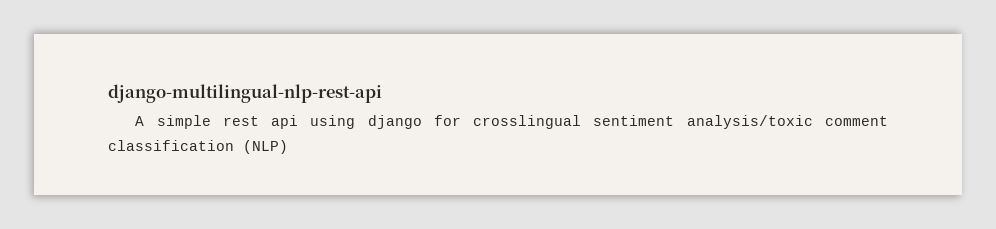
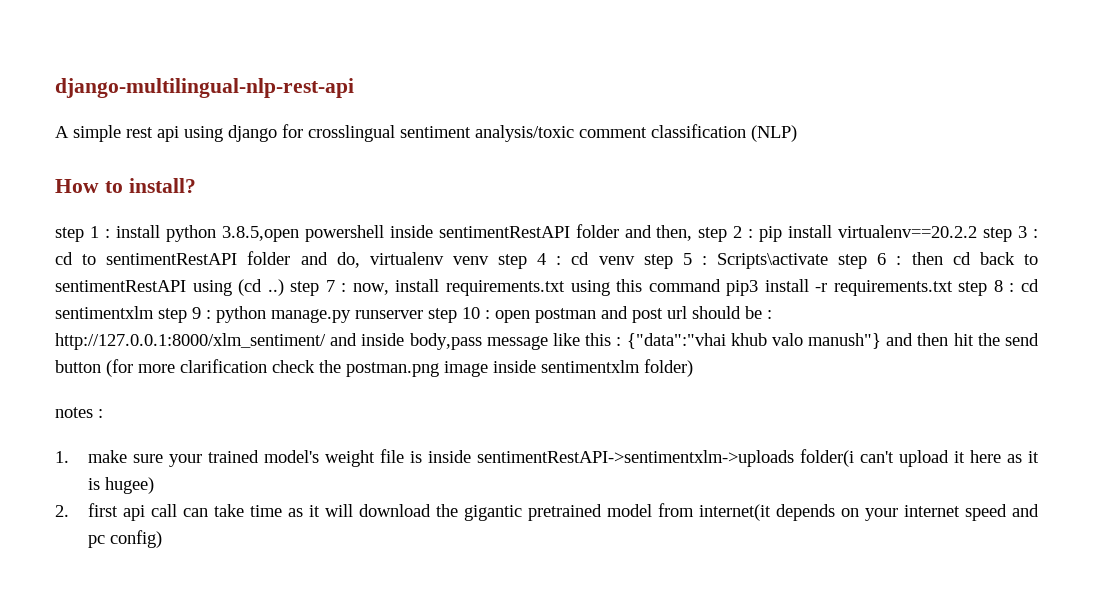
+ How to install?
+ step 1 : install python 3.8.5,open powershell inside sentimentRestAPI folder and then, step 2 : pip install virtualenv==20.2.2 step 3 : cd to sentimentRestAPI folder and do, virtualenv venv step 4 : cd venv step 5 : Scripts\activate step 6 : then cd back to sentimentRestAPI using (cd ..) step 7 : now, install requirements.txt using this command pip3 install -r requirements.txt step 8 : cd sentimentxlm step 9 : python manage.py runserver step 10 : open postman and post url should be : http://127.0.0.1:8000/xlm_sentiment/ and inside body,pass message like this : {"data":"vhai khub valo manush"} and then hit the send button (for more clarification check the postman.png image inside sentimentxlm folder)
+ notes :
+ 1. make sure your trained model's weight file is inside sentimentRestAPI->sentimentxlm->uploads folder(i can't upload it here as it is hugee)
+ 2. first api call can take time as it will download the gigantic pretrained model from internet(it depends on your internet speed and pc config)

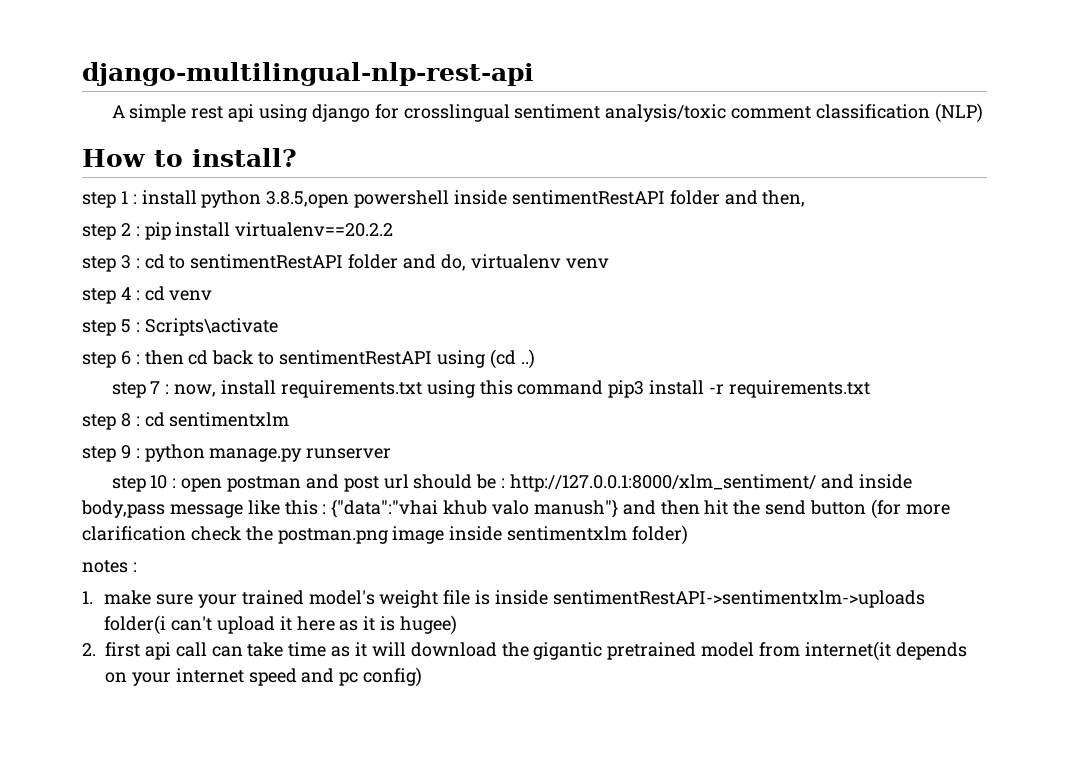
- install python 3.8.5,open powershell inside sentimentRestAPI folder and then, step 2 :
+ install python 3.8.5,open powershell inside sentimentRestAPI folder and then,
+ step 2 :
- pip install virtualenv==20.2.2 step 3 :
+ pip install virtualenv==20.2.2
+ step 3 :
- cd to sentimentRestAPI folder and do, virtualenv venv step 4 :
+ cd to sentimentRestAPI folder and do, virtualenv venv
+ step 4 :
- cd venv step 5 :
+ cd venv
+ step 5 :
- Scripts\activate step 6 :
+ Scripts\activate
+ step 6 :
- then cd back to sentimentRestAPI using (cd ..) step 7 :
+ then cd back to sentimentRestAPI using (cd ..)
+ step 7 :
- now, install requirements.txt using this command pip3 install -r requirements.txt step 8 :
+ now, install requirements.txt using this command pip3 install -r requirements.txt
+ step 8 :
- cd sentimentxlm step 9 :
+ cd sentimentxlm
+ step 9 :
- python manage.py runserver step 10 :
+ python manage.py runserver
+ step 10 :

